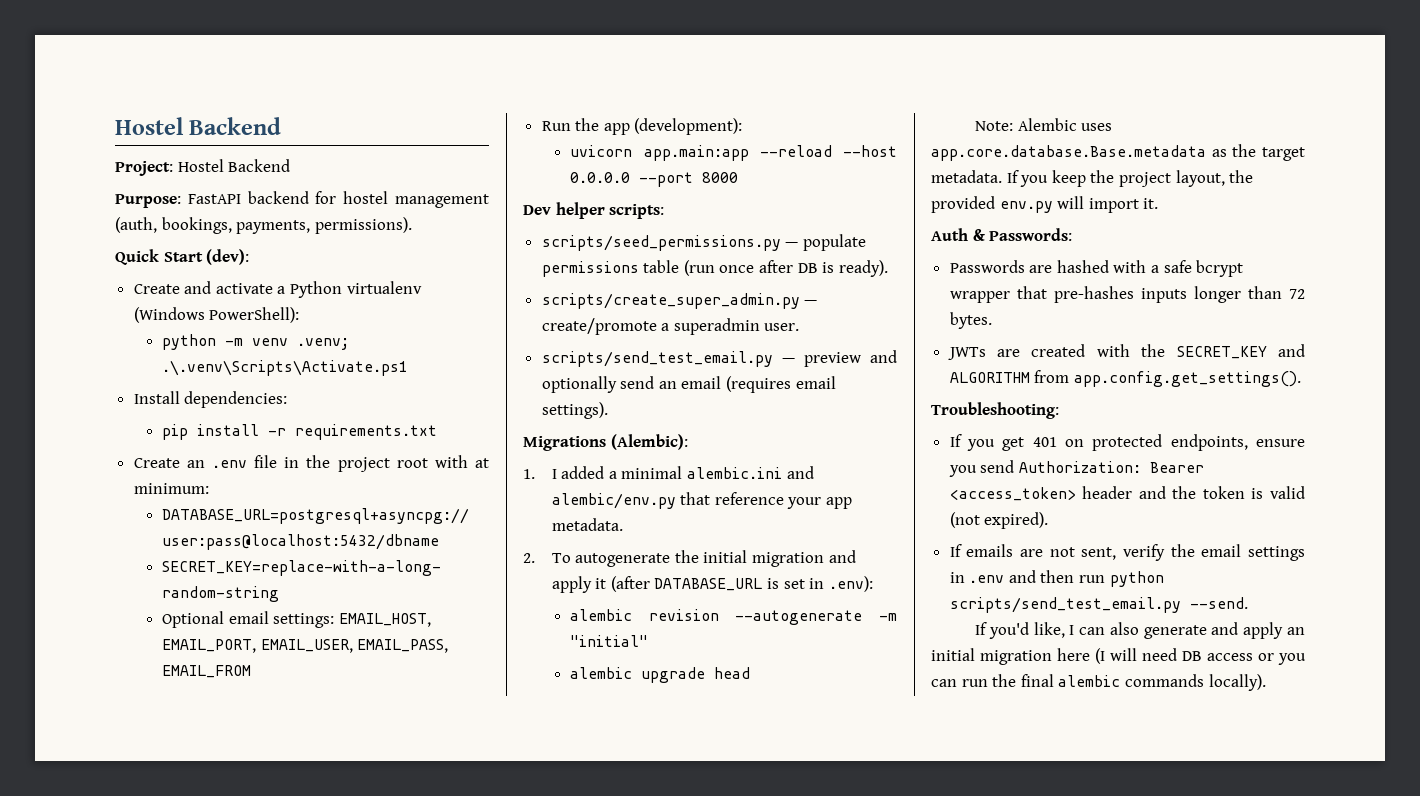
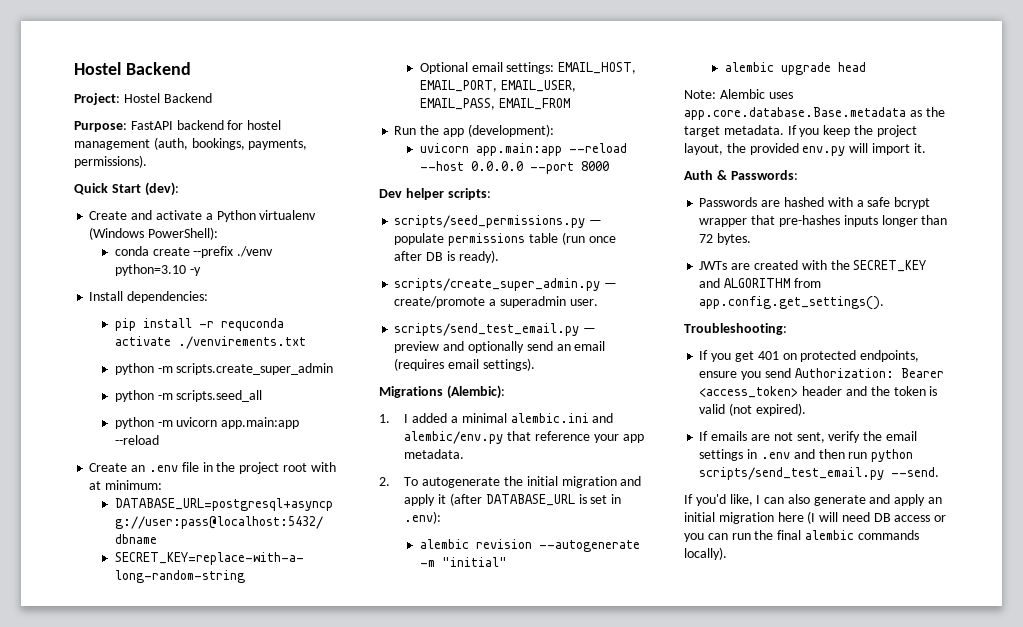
- python -m venv .venv; .\.venv\Scripts\Activate.ps1
+ conda create --prefix ./venv python=3.10 -y
- pip install -r requirements.txt
+ pip install -r requconda activate ./venvirements.txt
+ python -m scripts.create_super_admin
+ python -m scripts.seed_all
+ python -m uvicorn app.main:app --reload

